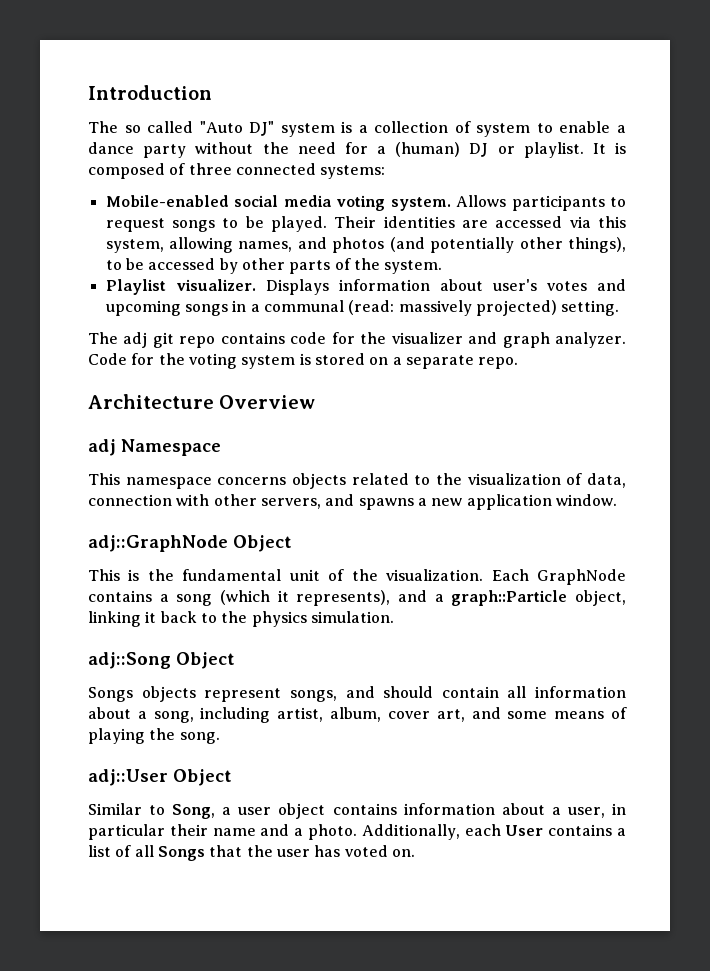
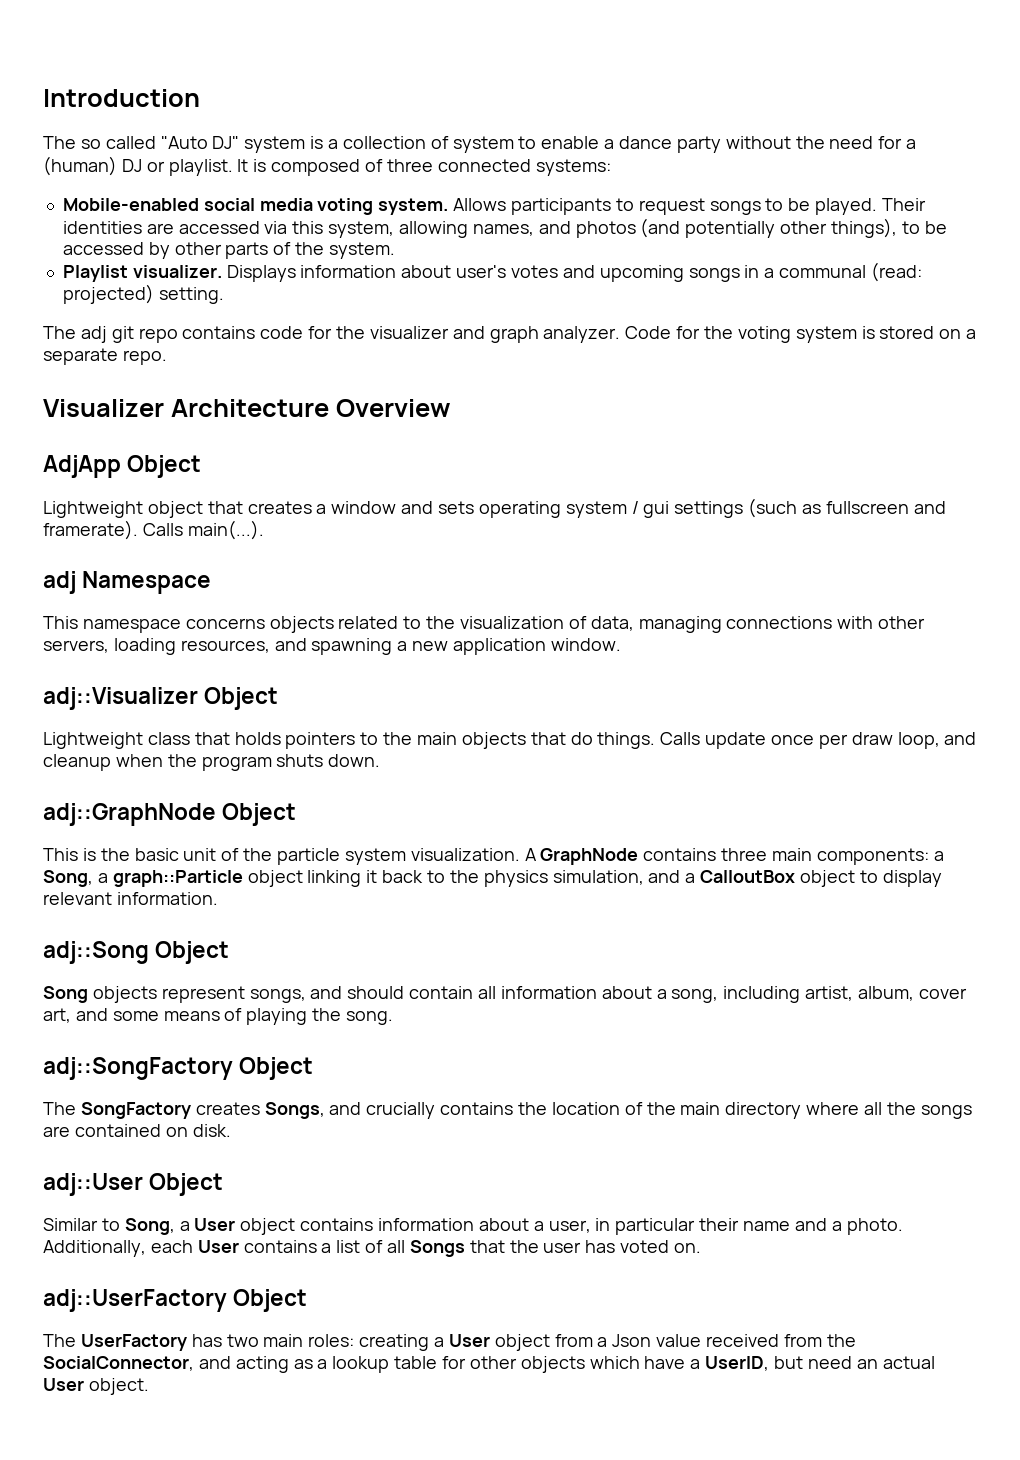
- Displays information about user's votes and upcoming songs in a communal (read: massively projected) setting.
+ Displays information about user's votes and upcoming songs in a communal (read: projected) setting.
- Architecture Overview
+ Visualizer Architecture Overview
+ AdjApp Object
+ Lightweight object that creates a window and sets operating system / gui settings (such as fullscreen and framerate). Calls main(...).
- This namespace concerns objects related to the visualization of data, connection with other servers, and spawns a new application window.
+ This namespace concerns objects related to the visualization of data, managing connections with other servers, loading resources, and spawning a new application window.
+ adj::Visualizer Object
+ Lightweight class that holds pointers to the main objects that do things. Calls update once per draw loop, and cleanup when the program shuts down.
- This is the fundamental unit of the visualization. Each GraphNode contains a song (which it represents), and a graph::Particle object, linking it back to the physics simulation.
+ This is the basic unit of the particle system visualization. A GraphNode contains three main components: a Song, a graph::Particle object linking it back to the physics simulation, and a CalloutBox object to display relevant information.
- Songs objects represent songs, and should contain all information about a song, including artist, album, cover art, and some means of playing the song.
+ Song objects represent songs, and should contain all information about a song, including artist, album, cover art, and some means of playing the song.
+ adj::SongFactory Object
+ The SongFactory creates Songs, and crucially contains the location of the main directory where all the songs are contained on disk.
- Similar to Song, a user object contains information about a user, in particular their name and a photo.
+ Similar to Song, a User object contains information about a user, in particular their name and a photo.
+ adj::UserFactory Object
+ The UserFactory has two main roles: creating a User object from a Json value received from the SocialConnector, and acting as a lookup table for other objects which have a UserID, but need an actual User object.

